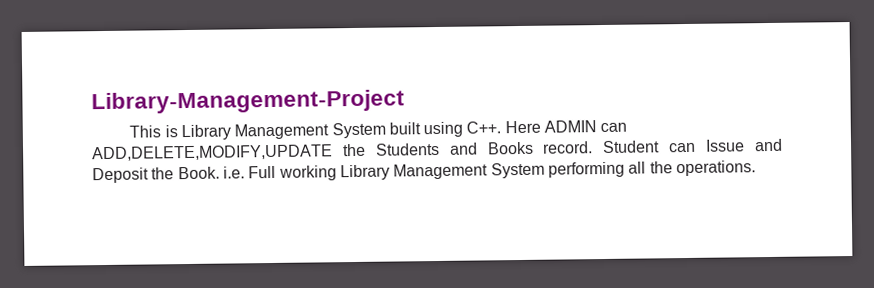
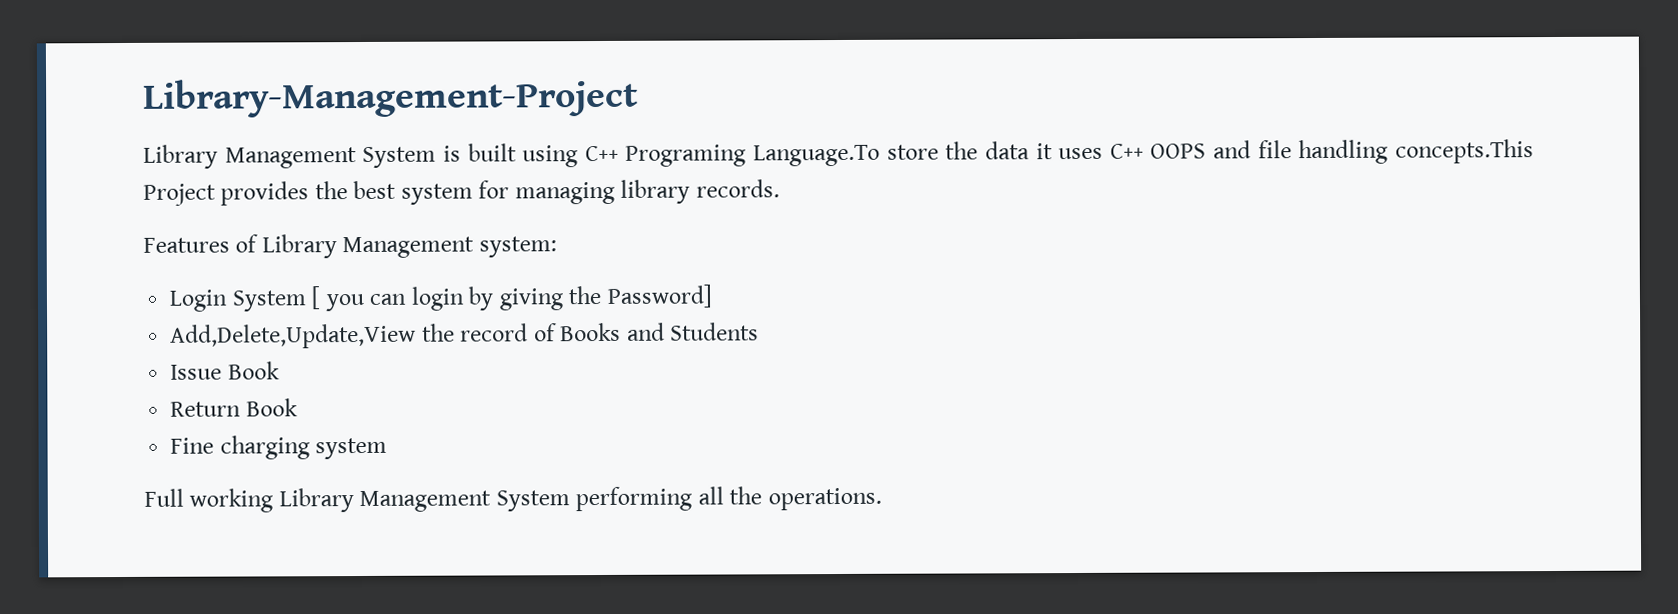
- This is Library Management System built using C++. Here ADMIN can ADD,DELETE,MODIFY,UPDATE the Students and Books record. Student can Issue and Deposit the Book. i.e. Full working Library Management System performing all the operations.
+ Library Management System is built using C++ Programing Language.To store the data it uses C++ OOPS and file handling concepts.This Project provides the best system for managing library records.
+ Features of Library Management system:
+ Login System [ you can login by giving the Password]
+ Add,Delete,Update,View the record of Books and Students
+ Issue Book
+ Return Book
+ Fine charging system
+ Full working Library Management System performing all the operations.

